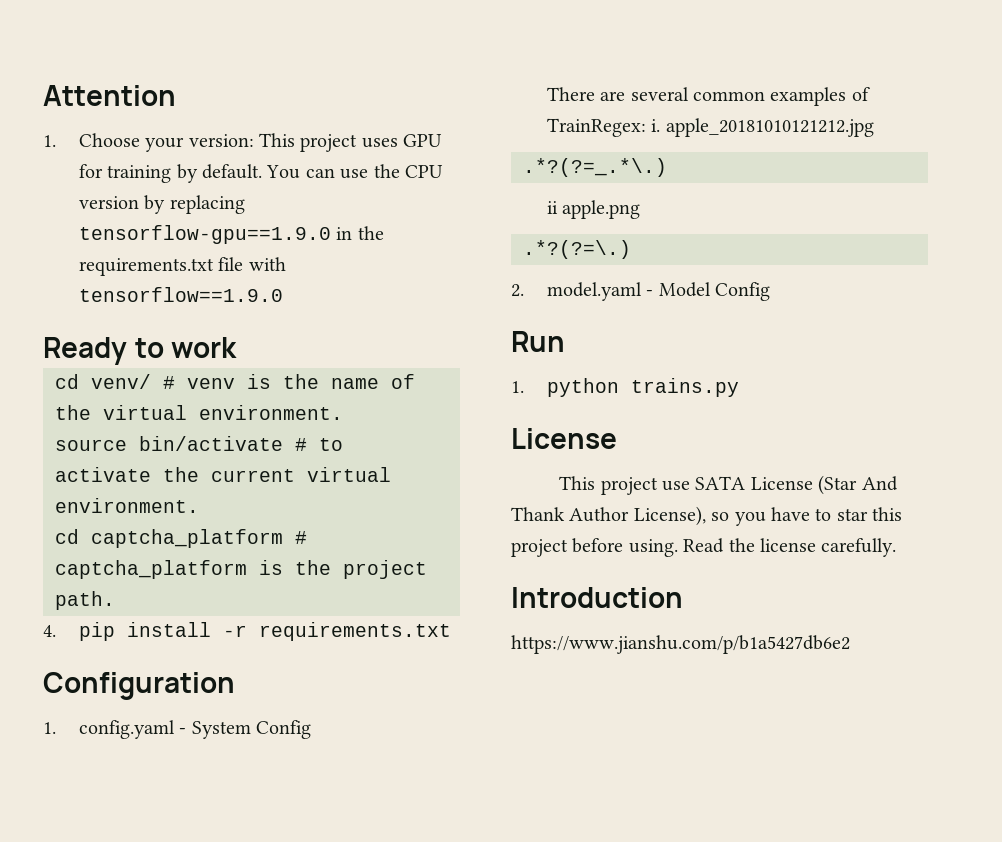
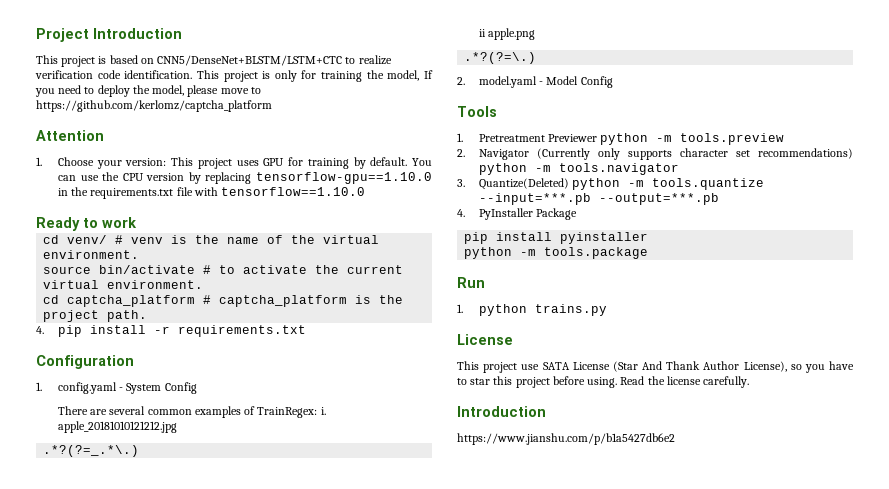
+ Project Introduction
+ This project is based on CNN5/DenseNet+BLSTM/LSTM+CTC to realize verification code identification. This project is only for training the model, If you need to deploy the model, please move to https://github.com/kerlomz/captcha_platform
- You can use the CPU version by replacing tensorflow-gpu==1.9.0 in the requirements.txt file with tensorflow==1.9.0
+ You can use the CPU version by replacing tensorflow-gpu==1.10.0 in the requirements.txt file with tensorflow==1.10.0
+ Tools
+ 1. Pretreatment Previewer python -m tools.preview
+ 2. Navigator (Currently only supports character set recommendations) python -m tools.navigator
+ 3. Quantize(Deleted) python -m tools.quantize --input=***.pb --output=***.pb
+ 4. PyInstaller Package
+ pip install pyinstaller
+ python -m tools.package

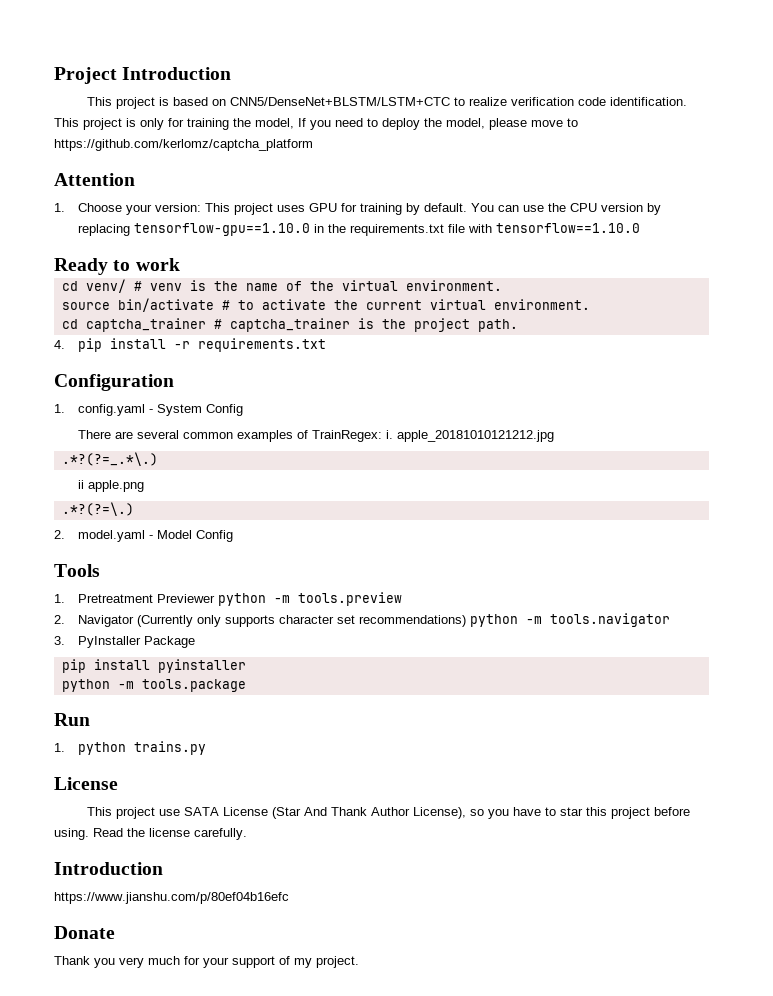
- cd captcha_platform # captcha_platform is the project path.
+ cd captcha_trainer # captcha_trainer is the project path.
- 3. Quantize(Deleted) python -m tools.quantize --input=***.pb --output=***.pb
- 4. PyInstaller Package
+ 3. PyInstaller Package
- https://www.jianshu.com/p/b1a5427db6e2
+ https://www.jianshu.com/p/80ef04b16efc
+ Donate
+ Thank you very much for your support of my project.

